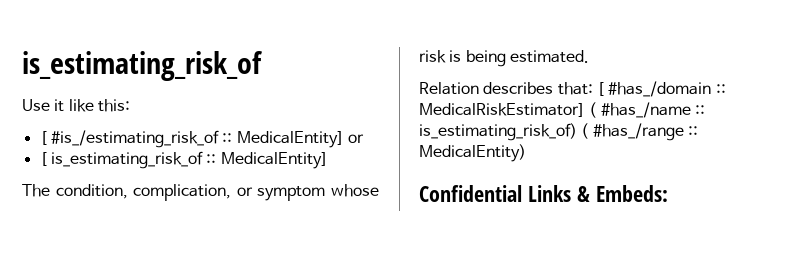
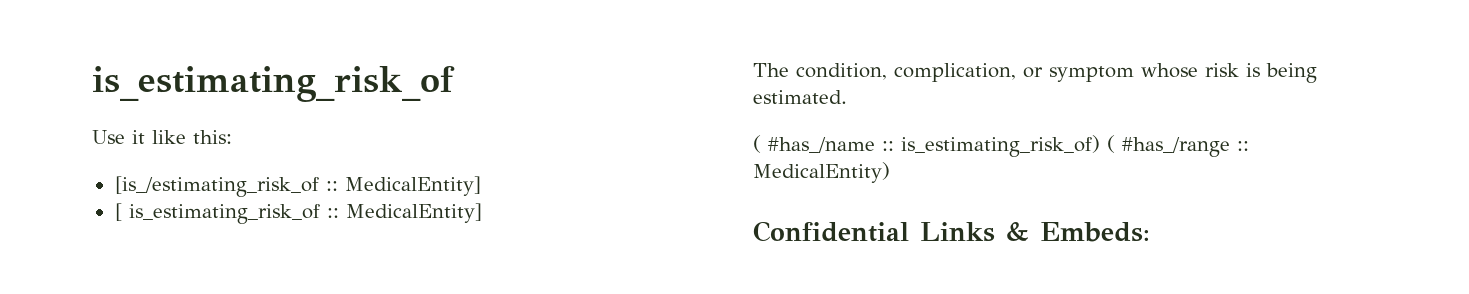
- [ #is_/estimating_risk_of :: MedicalEntity] or
+ [is_/estimating_risk_of :: MedicalEntity]
- Relation describes that: [ #has_/domain :: MedicalRiskEstimator] ( #has_/name :: is_estimating_risk_of) ( #has_/range :: MedicalEntity)
+ ( #has_/name :: is_estimating_risk_of) ( #has_/range :: MedicalEntity)

